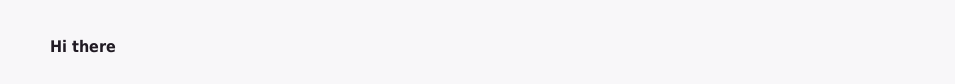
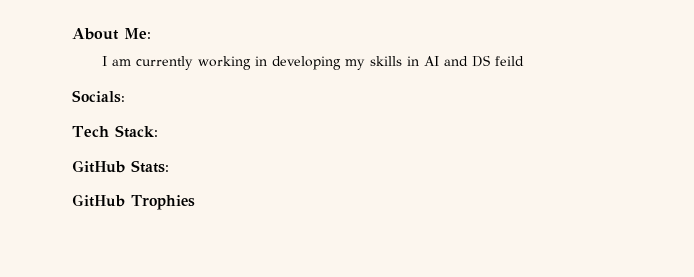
- Hi there
+ About Me:
+ I am currently working in developing my skills in AI and DS feild
+ Socials:
+ Tech Stack:
+ GitHub Stats:
+ GitHub Trophies

